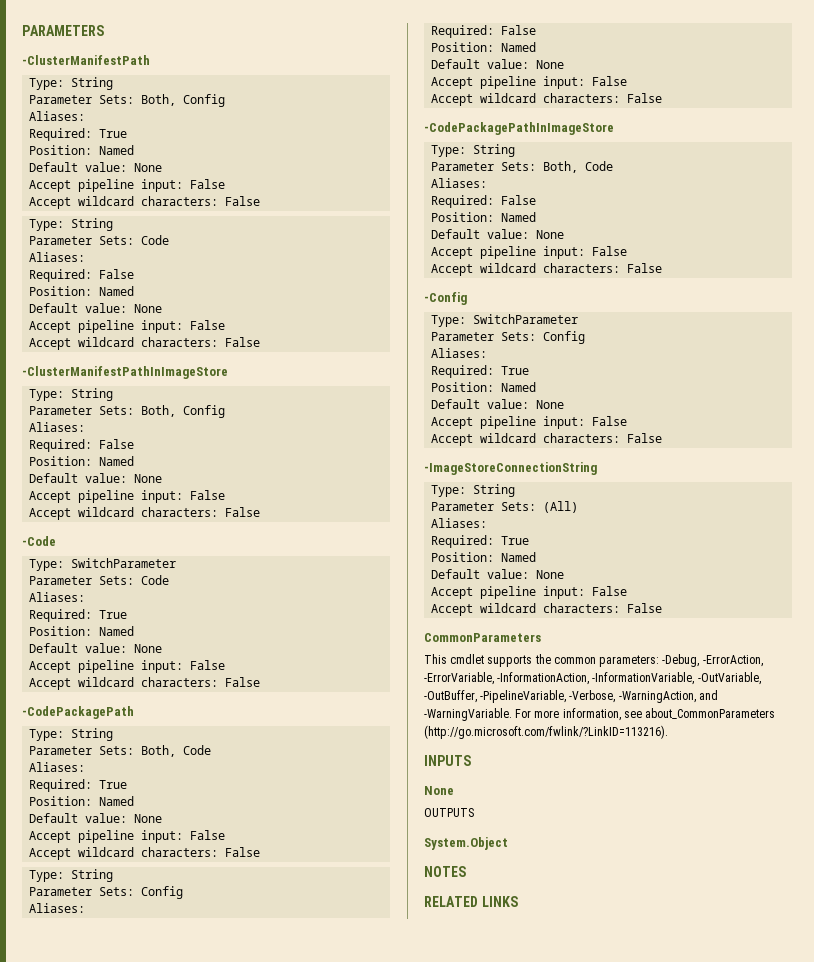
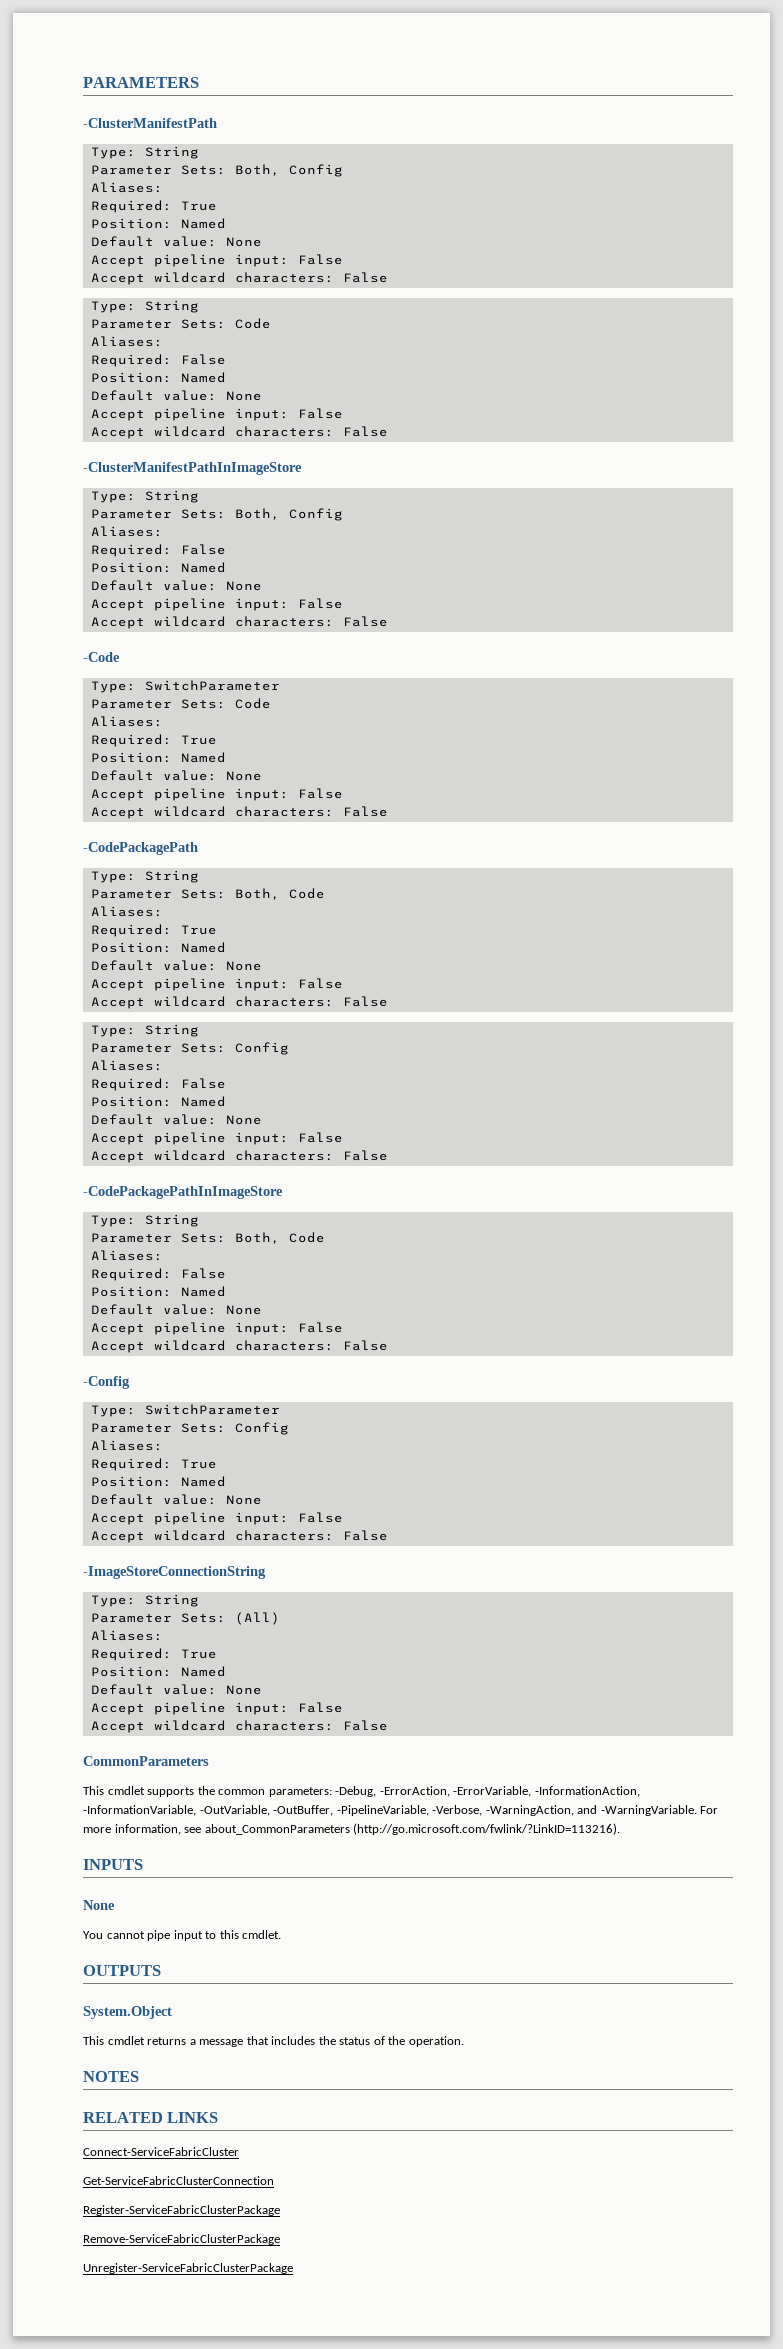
+ You cannot pipe input to this cmdlet.
  OUTPUTS
  System.Object
+ This cmdlet returns a message that includes the status of the operation.
  NOTES
  RELATED LINKS
+ Connect-ServiceFabricCluster
+ Get-ServiceFabricClusterConnection
+ Register-ServiceFabricClusterPackage
+ Remove-ServiceFabricClusterPackage
+ Unregister-ServiceFabricClusterPackage

